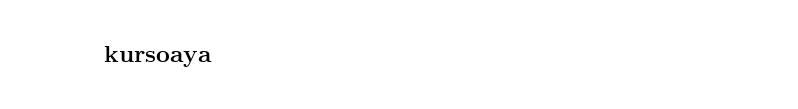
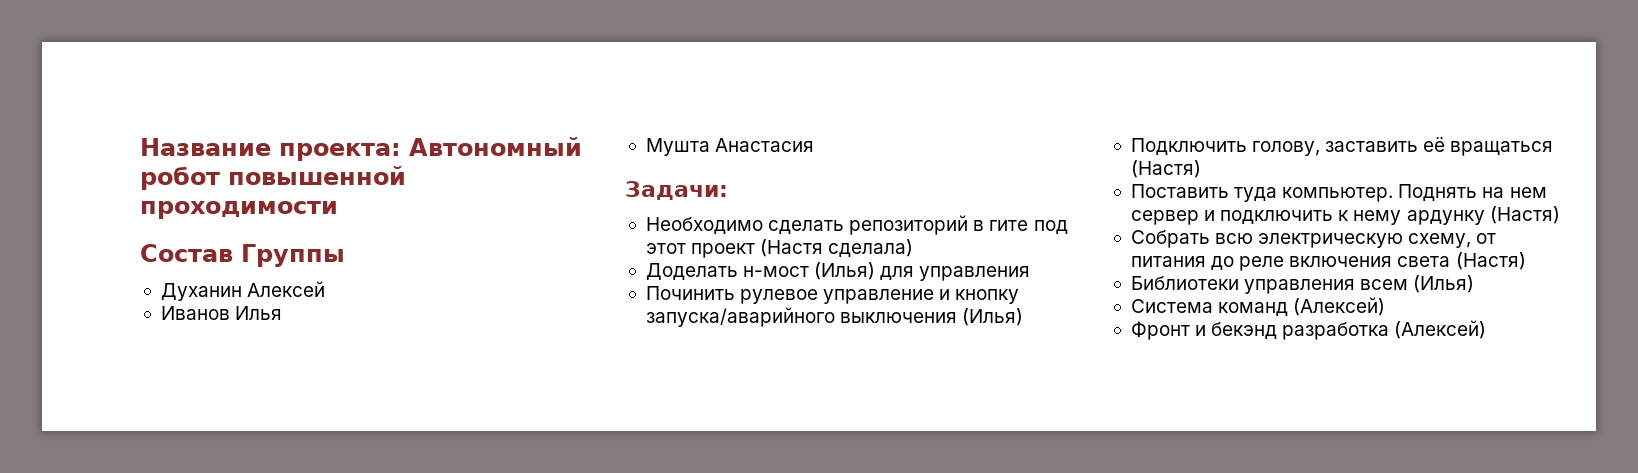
- kursoaya
+ Название проекта: Автономный робот повышенной проходимости
+ Состав Группы
+ Духанин Алексей
+ Иванов Илья
+ Мушта Анастасия
+ Задачи:
+ Необходимо сделать репозиторий в гите под этот проект (Настя сделала)
+ Доделать н-мост (Илья) для управления
+ Починить рулевое управление и кнопку запуска/аварийного выключения (Илья)
+ Подключить голову, заставить её вращаться (Настя)
+ Поставить туда компьютер. Поднять на нем сервер и подключить к нему ардунку (Настя)
+ Собрать всю электрическую схему, от питания до реле включения света (Настя)
+ Библиотеки управления всем (Илья)
+ Система команд (Алексей)
+ Фронт и бекэнд разработка (Алексей)

